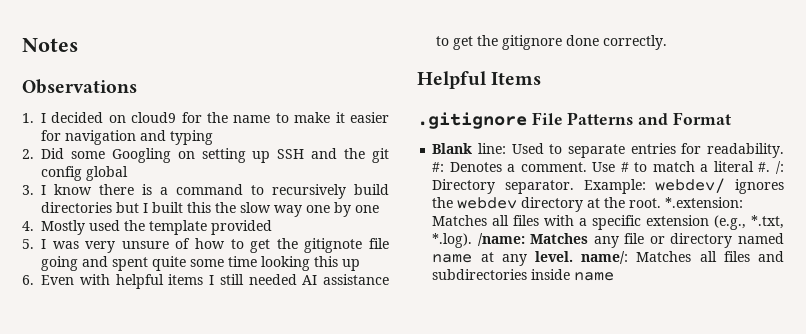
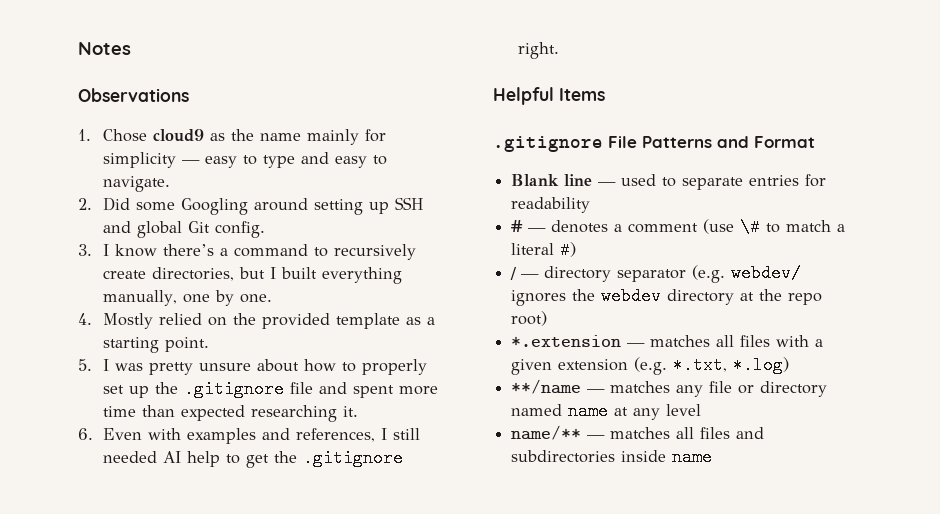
- 1. I decided on cloud9 for the name to make it easier for navigation and typing
+ 1. Chose cloud9 as the name mainly for simplicity — easy to type and easy to navigate.
- 2. Did some Googling on setting up SSH and the git config global
+ 2. Did some Googling around setting up SSH and global Git config.
- 3. I know there is a command to recursively build directories but I built this the slow way one by one
+ 3. I know there’s a command to recursively create directories, but I built everything manually, one by one.
- 4. Mostly used the template provided
- 5. I was very unsure of how to get the gitignote file going and spent quite some time looking this up
+ 4. Mostly relied on the provided template as a starting point.
+ 5. I was pretty unsure about how to properly set up the .gitignore file and spent more time than expected researching it.
- 6. Even with helpful items I still needed AI assistance to get the gitignore done correctly.
+ 6. Even with examples and references, I still needed AI help to get the .gitignore right.
- Blank line: Used to separate entries for readability. #: Denotes a comment. Use # to match a literal #. /: Directory separator. Example: webdev/ ignores the webdev directory at the root. *.extension: Matches all files with a specific extension (e.g., *.txt, *.log). /name: Matches any file or directory named name at any level. name/: Matches all files and subdirectories inside name
+ Blank line — used to separate entries for readability
+ # — denotes a comment (use \# to match a literal #)
+ / — directory separator (e.g. webdev/ ignores the webdev directory at the repo root)
+ *.extension — matches all files with a given extension (e.g. *.txt, *.log)
+ **/name — matches any file or directory named name at any level
+ name/** — matches all files and subdirectories inside name

